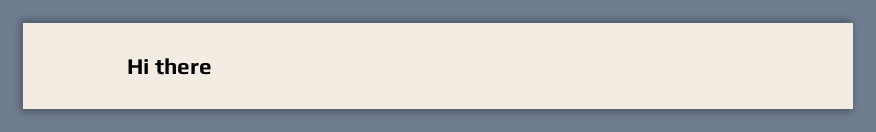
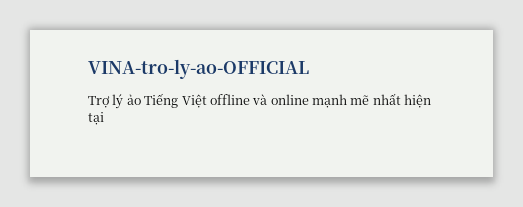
- Hi there
+ VINA-tro-ly-ao-OFFICIAL
+ Trợ lý ảo Tiếng Việt offline và online mạnh mẽ nhất hiện tại

